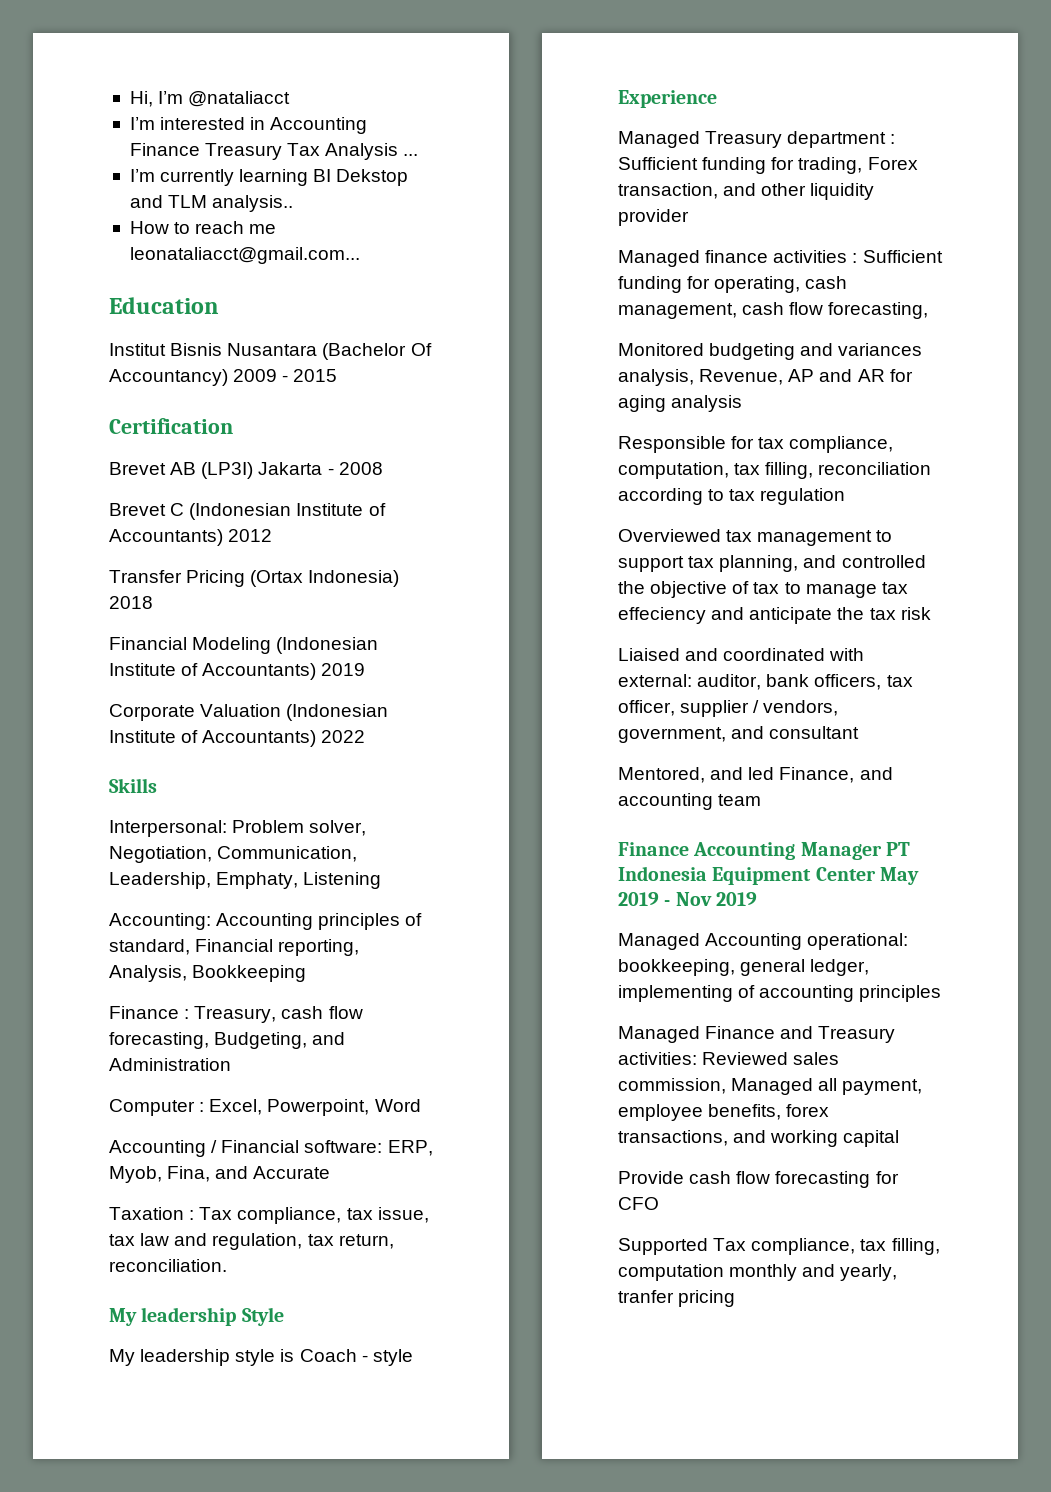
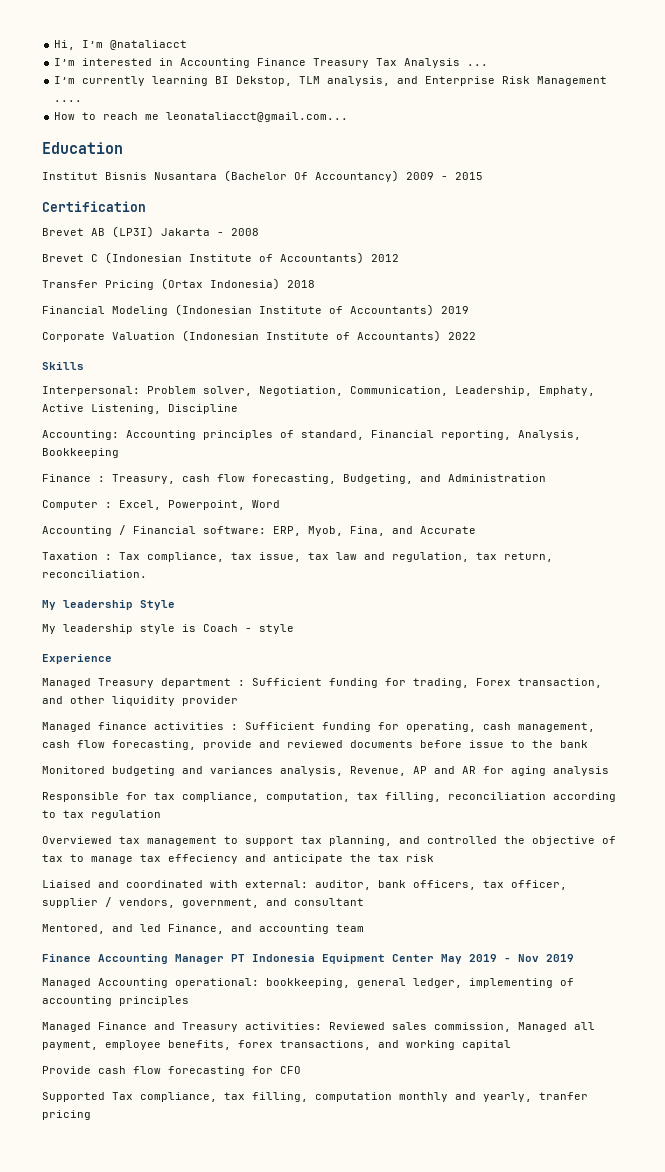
- I’m currently learning BI Dekstop and TLM analysis..
+ I’m currently learning BI Dekstop, TLM analysis, and Enterprise Risk Management ....
- Interpersonal: Problem solver, Negotiation, Communication, Leadership, Emphaty, Listening
+ Interpersonal: Problem solver, Negotiation, Communication, Leadership, Emphaty, Active Listening, Discipline
- Managed finance activities : Sufficient funding for operating, cash management, cash flow forecasting,
+ Managed finance activities : Sufficient funding for operating, cash management, cash flow forecasting, provide and reviewed documents before issue to the bank

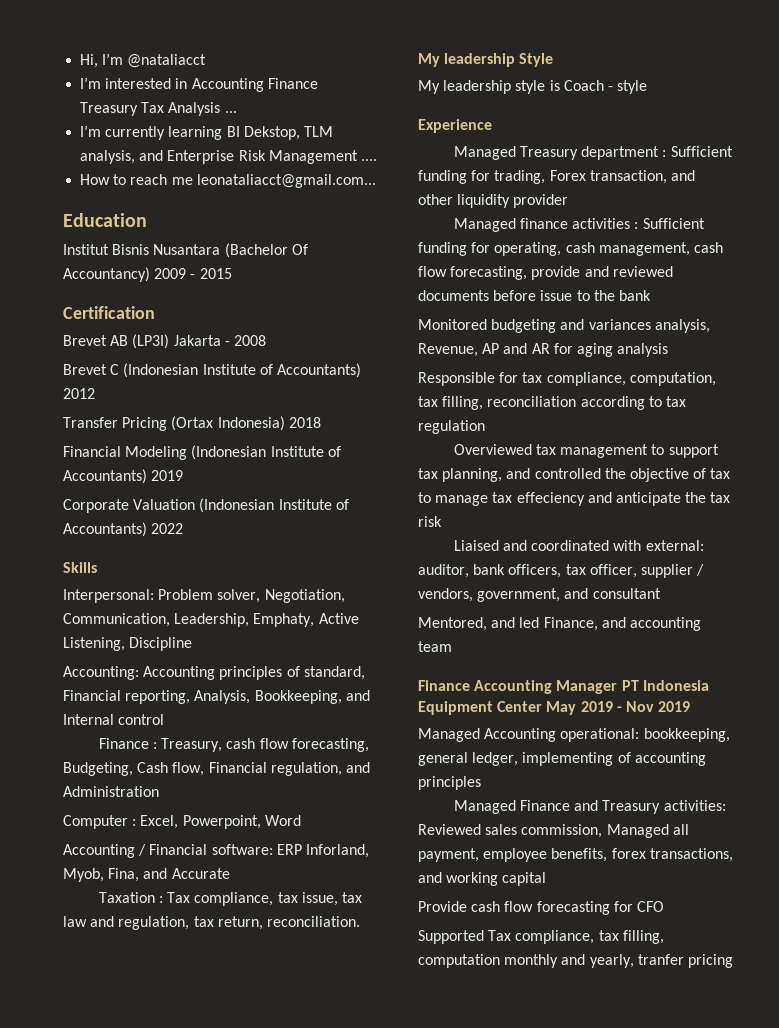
- Accounting: Accounting principles of standard, Financial reporting, Analysis, Bookkeeping
+ Accounting: Accounting principles of standard, Financial reporting, Analysis, Bookkeeping, and Internal control
- Finance : Treasury, cash flow forecasting, Budgeting, and Administration
+ Finance : Treasury, cash flow forecasting, Budgeting, Cash flow, Financial regulation, and Administration
- Accounting / Financial software: ERP, Myob, Fina, and Accurate
+ Accounting / Financial software: ERP Inforland, Myob, Fina, and Accurate

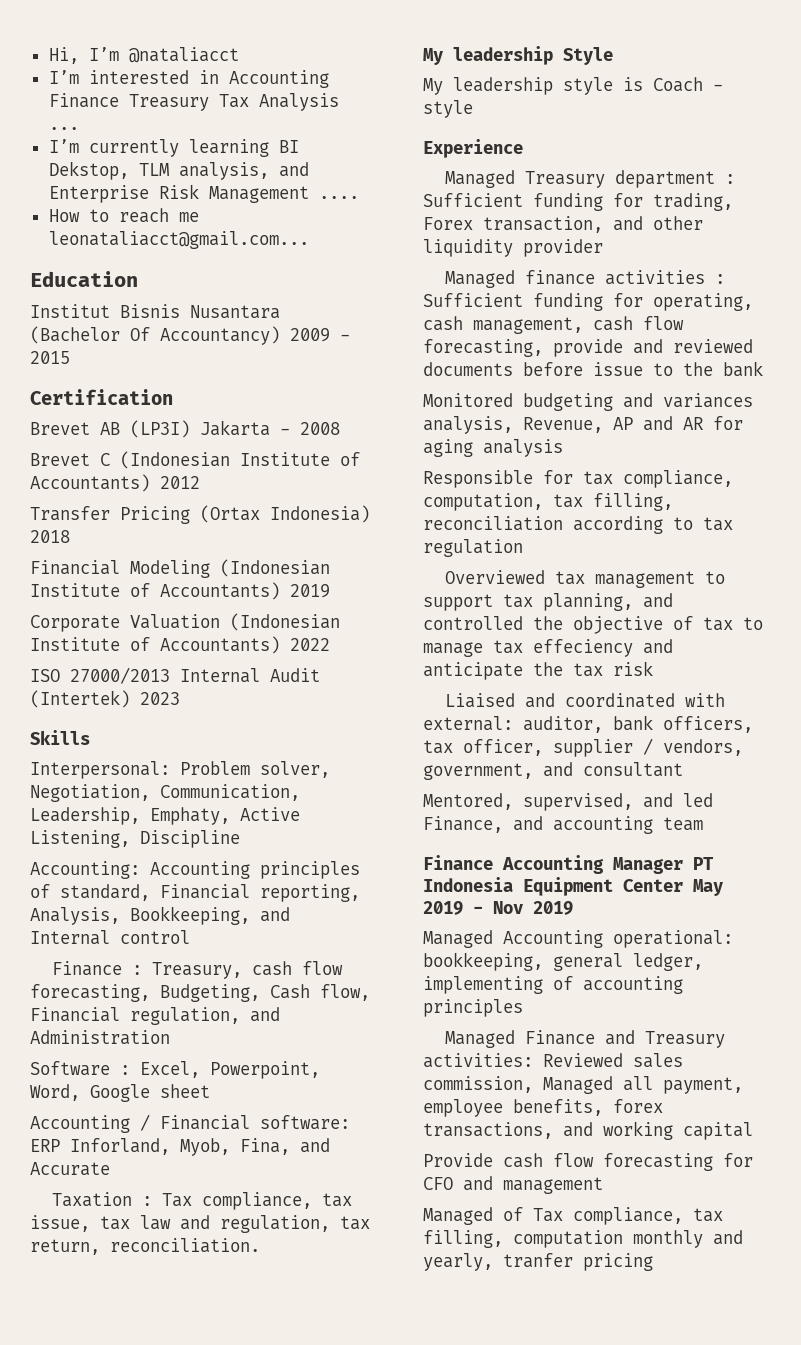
+ ISO 27000/2013 Internal Audit (Intertek) 2023
- Computer : Excel, Powerpoint, Word
+ Software : Excel, Powerpoint, Word, Google sheet
- Mentored, and led Finance, and accounting team
+ Mentored, supervised, and led Finance, and accounting team
- Provide cash flow forecasting for CFO
- Supported Tax compliance, tax filling, computation monthly and yearly, tranfer pricing
+ Provide cash flow forecasting for CFO and management
+ Managed of Tax compliance, tax filling, computation monthly and yearly, tranfer pricing

